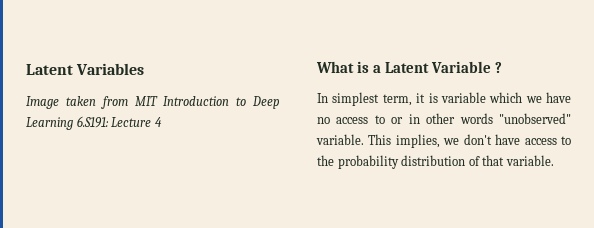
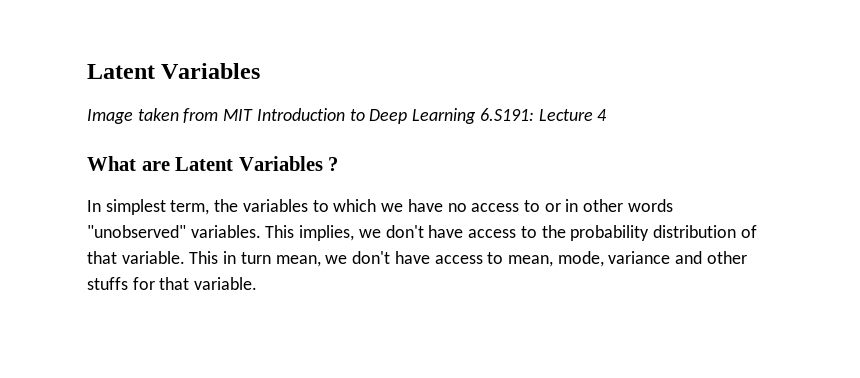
- What is a Latent Variable ?
+ What are Latent Variables ?
- In simplest term, it is variable which we have no access to or in other words "unobserved" variable.
+ In simplest term, the variables to which we have no access to or in other words "unobserved" variables.
+ This in turn mean, we don't have access to mean, mode, variance and other stuffs for that variable.

